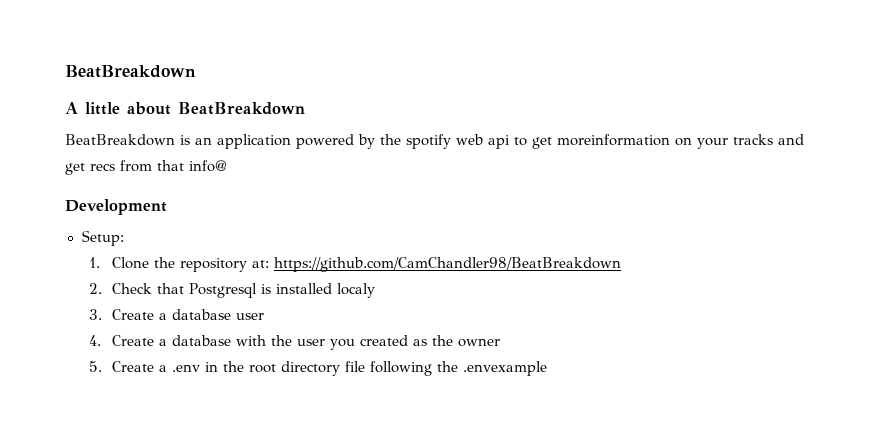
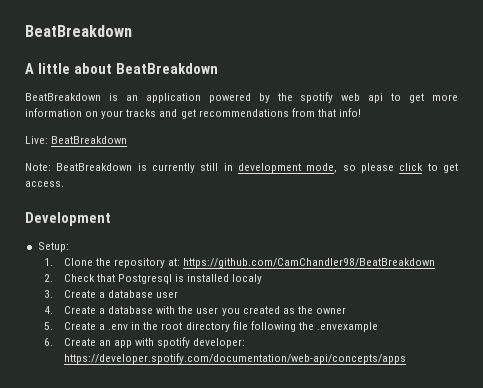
- BeatBreakdown is an application powered by the spotify web api to get moreinformation on your tracks and get recs from that info@
+ BeatBreakdown is an application powered by the spotify web api to get more information on your tracks and get recommendations from that info!
+ Live: BeatBreakdown
+ Note: BeatBreakdown is currently still in development mode, so please click to get access.
+ 6. Create an app with spotify developer: https://developer.spotify.com/documentation/web-api/concepts/apps

